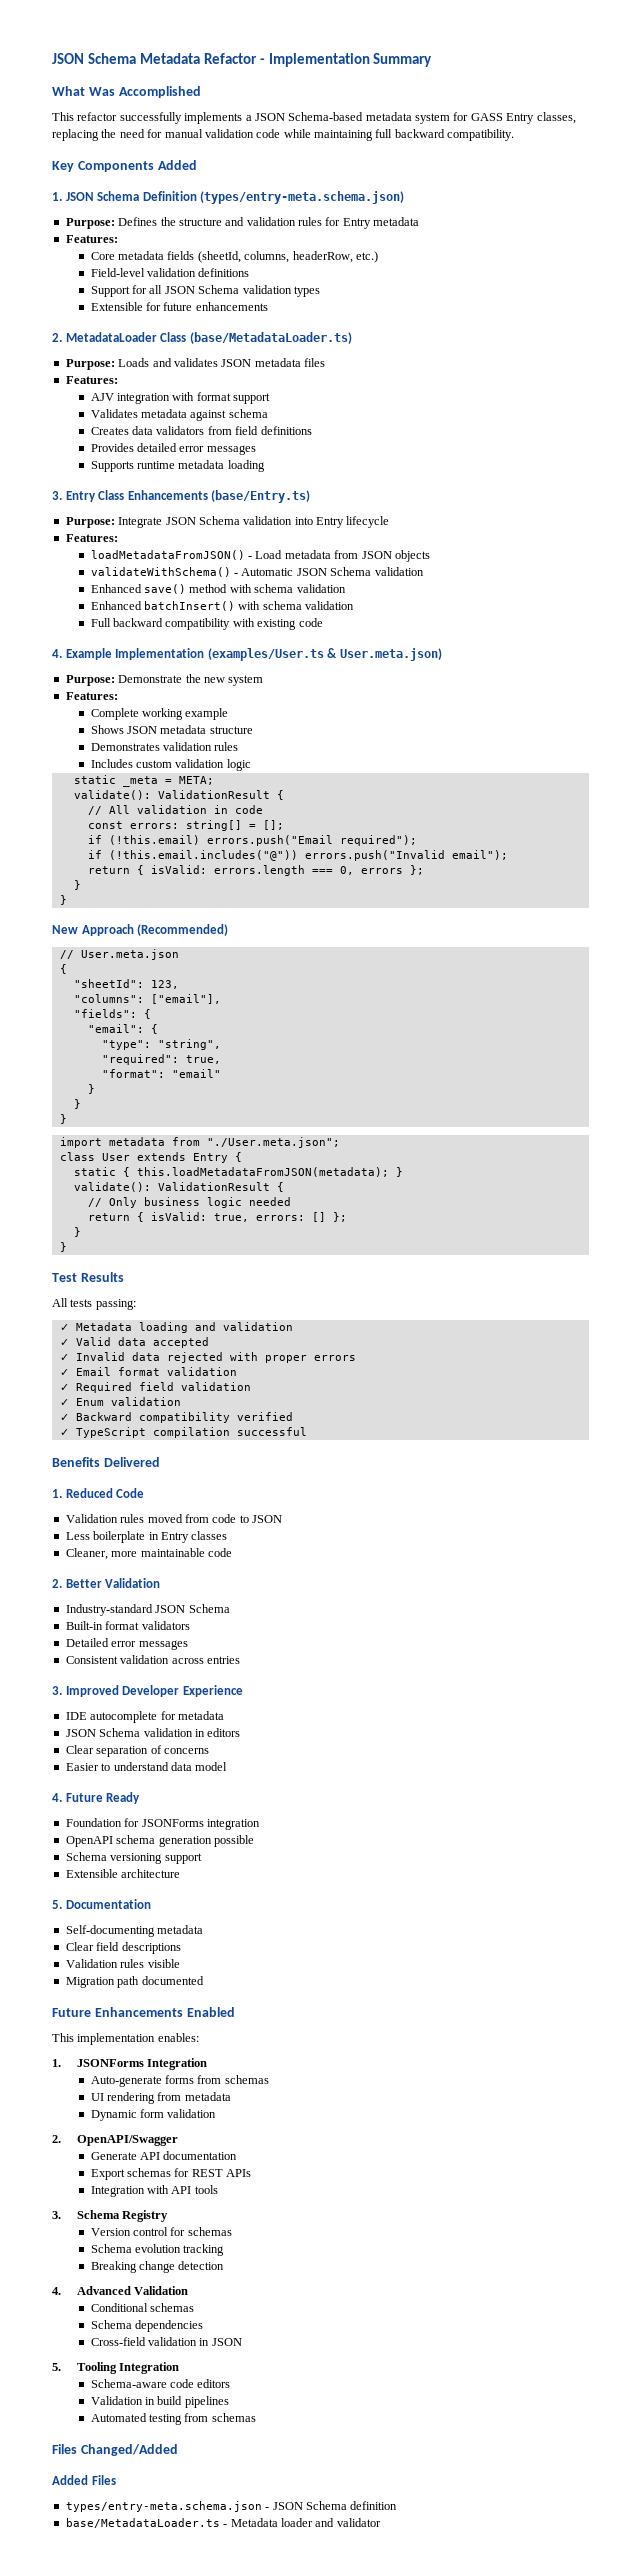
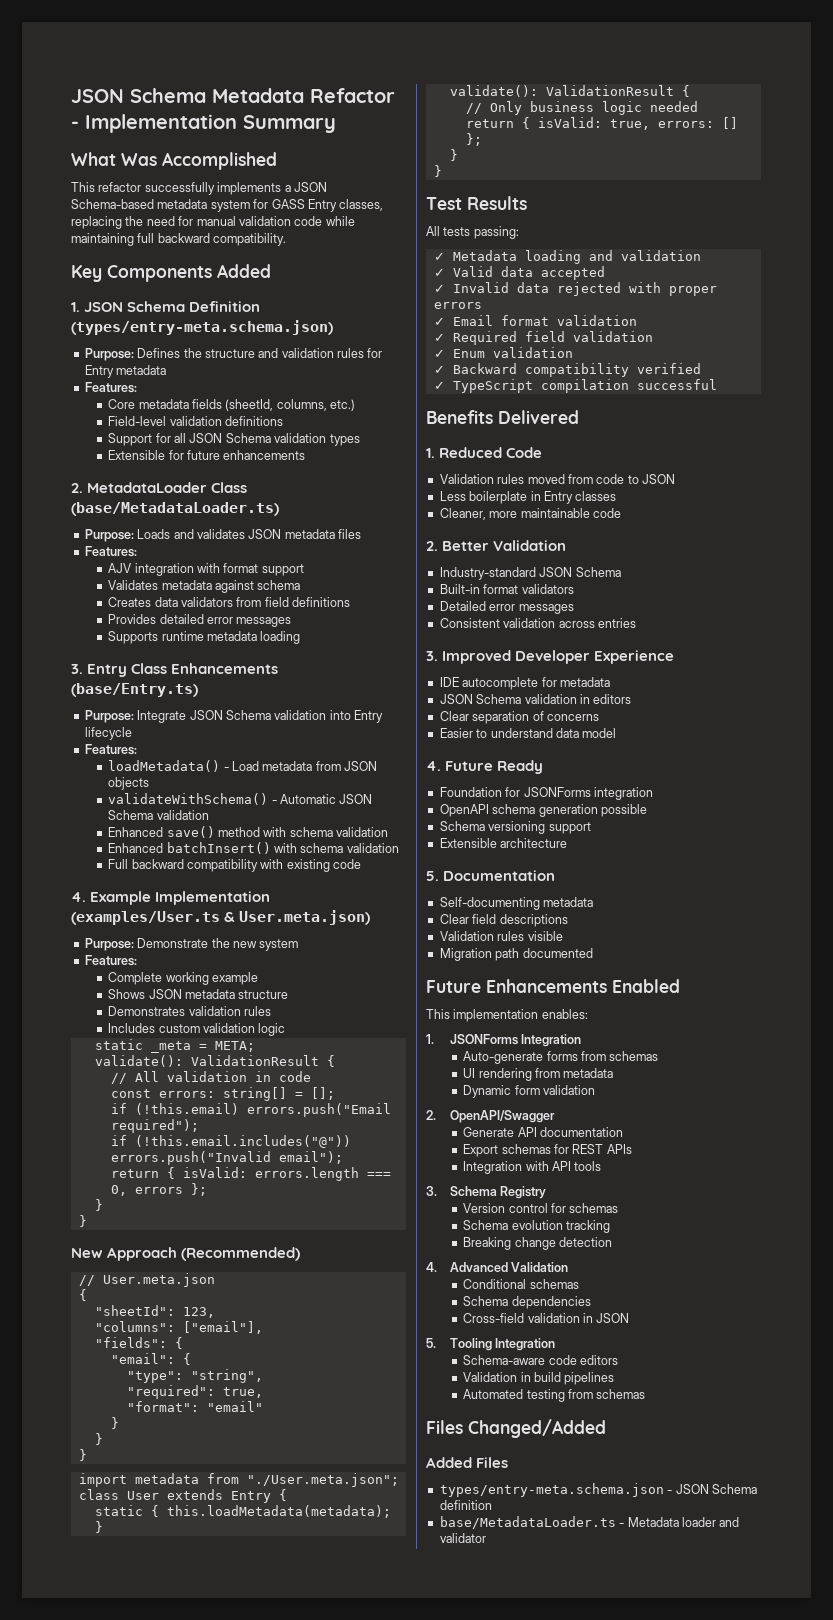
- Core metadata fields (sheetId, columns, headerRow, etc.)
+ Core metadata fields (sheetId, columns, etc.)
- loadMetadataFromJSON() - Load metadata from JSON objects
+ loadMetadata() - Load metadata from JSON objects
- static { this.loadMetadataFromJSON(metadata); }
+ static { this.loadMetadata(metadata); }

